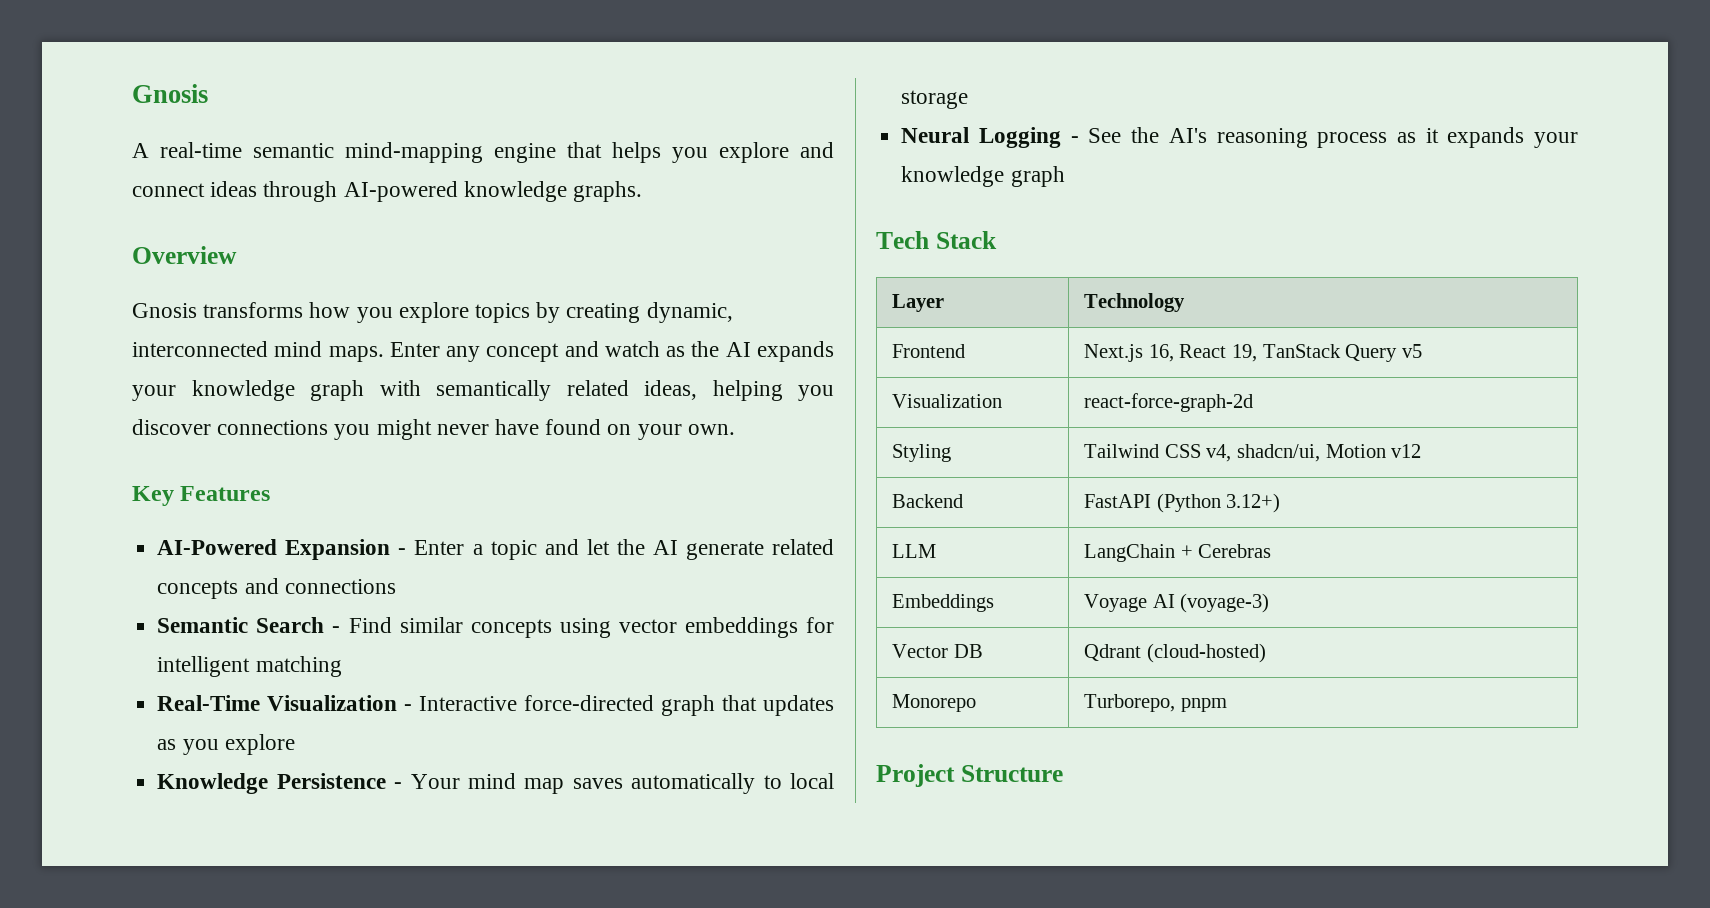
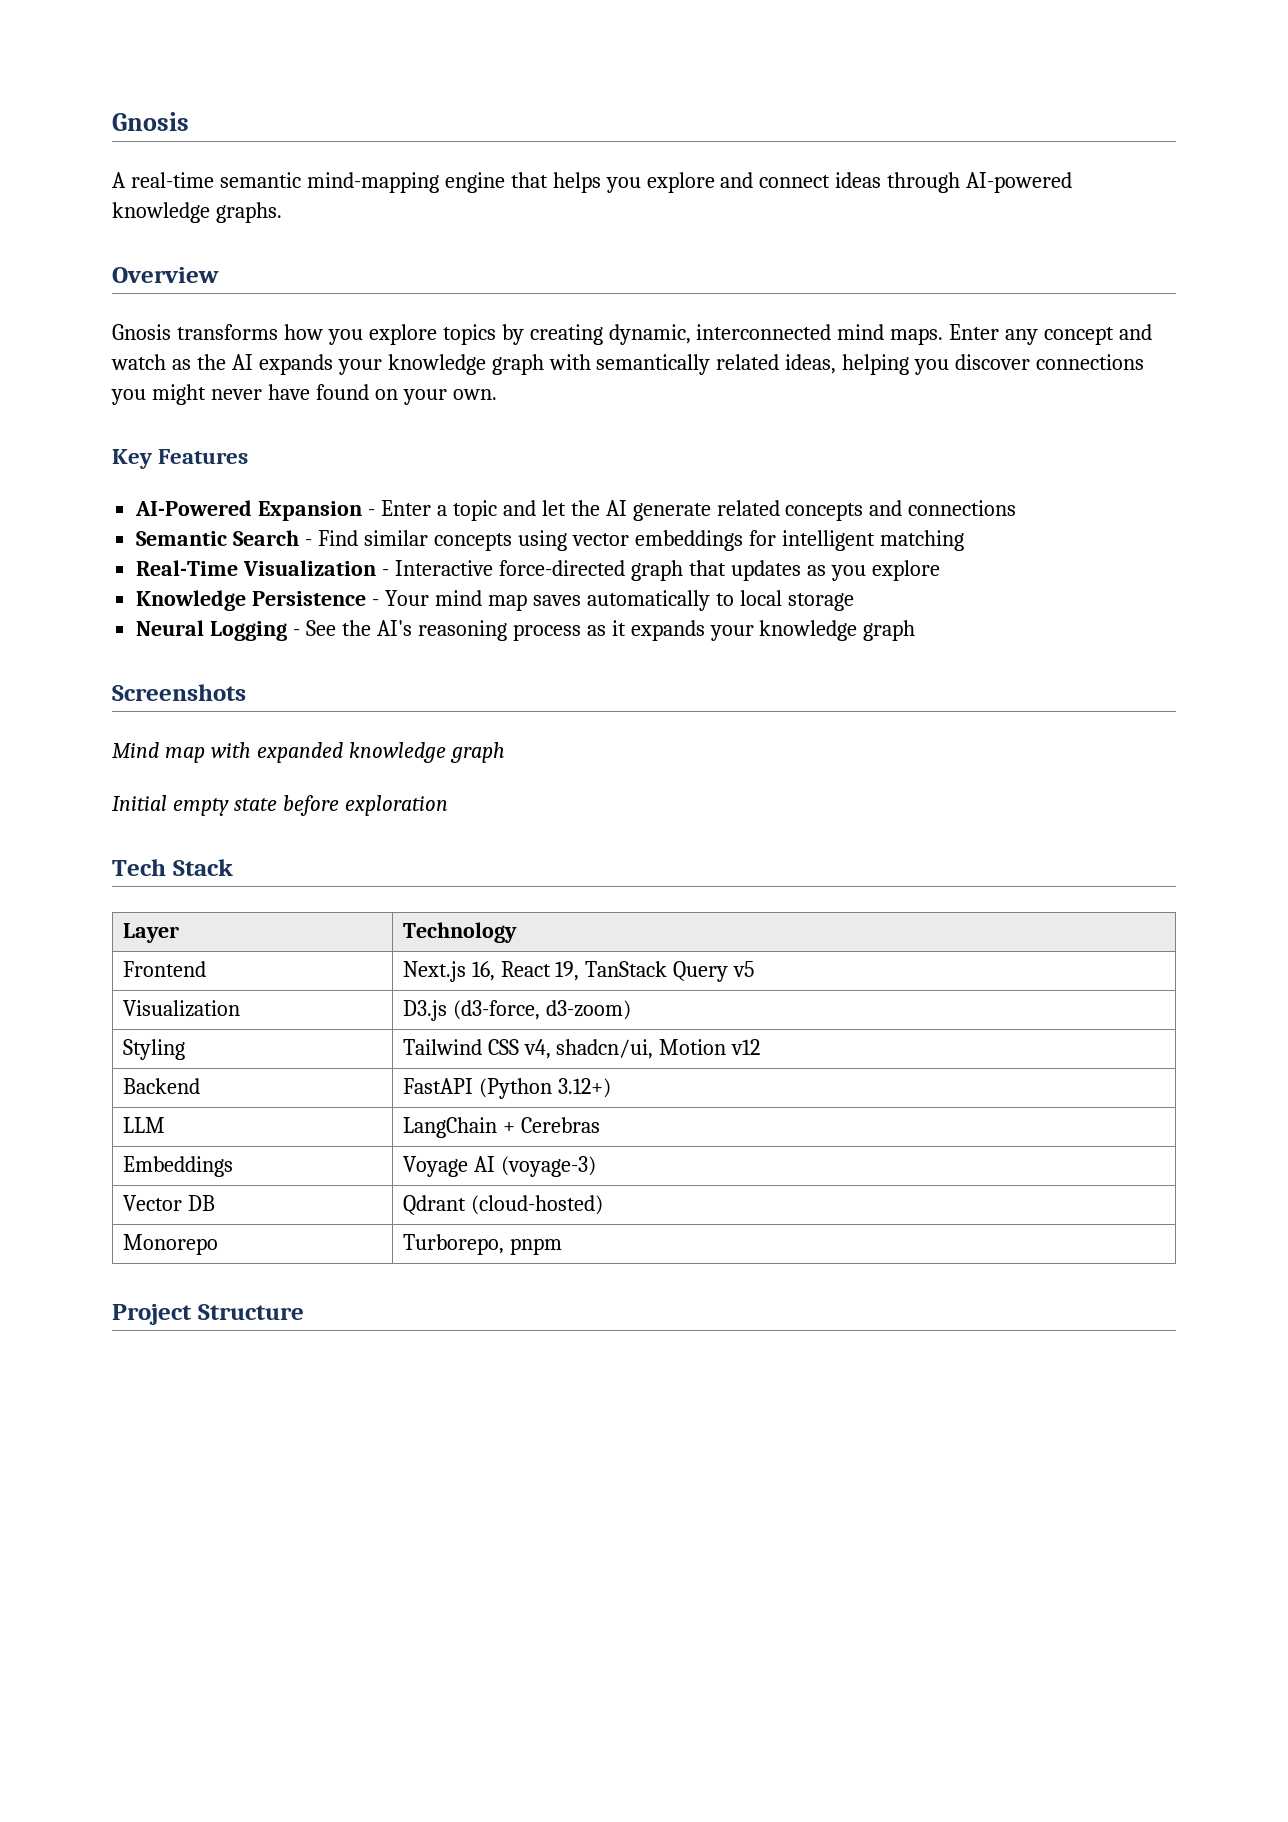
+ Screenshots
+ Mind map with expanded knowledge graph
+ Initial empty state before exploration
- Visualization | react-force-graph-2d
+ Visualization | D3.js (d3-force, d3-zoom)

